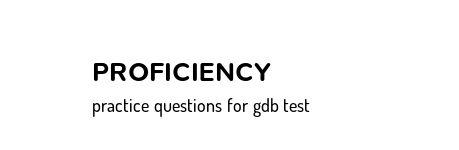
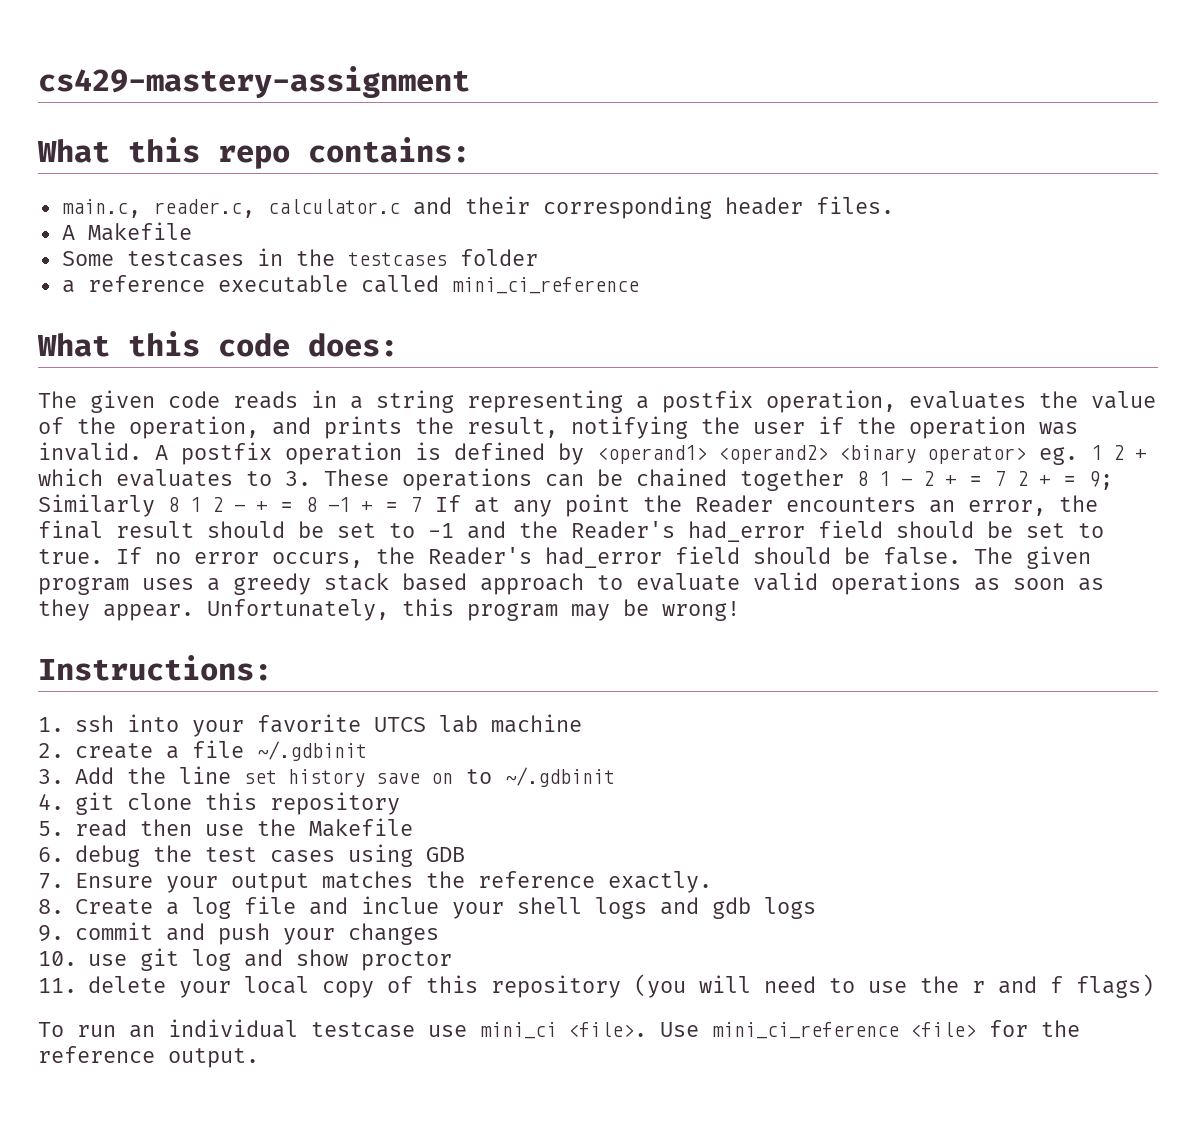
- PROFICIENCY
- practice questions for gdb test
+ cs429-mastery-assignment
+ What this repo contains:
+ main.c, reader.c, calculator.c and their corresponding header files.
+ A Makefile
+ Some testcases in the testcases folder
+ a reference executable called mini_ci_reference
+ What this code does:
+ The given code reads in a string representing a postfix operation, evaluates the value of the operation, and prints the result, notifying the user if the operation was invalid. A postfix operation is defined by <operand1> <operand2> <binary operator> eg. 1 2 + which evaluates to 3. These operations can be chained together 8 1 - 2 + = 7 2 + = 9; Similarly 8 1 2 - + = 8 -1 + = 7 If at any point the Reader encounters an error, the final result should be set to -1 and the Reader's had_error field should be set to true. If no error occurs, the Reader's had_error field should be false. The given program uses a greedy stack based approach to evaluate valid operations as soon as they appear. Unfortunately, this program may be wrong!
+ Instructions:
+ 1. ssh into your favorite UTCS lab machine
+ 2. create a file ~/.gdbinit
+ 3. Add the line set history save on to ~/.gdbinit
+ 4. git clone this repository
+ 5. read then use the Makefile
+ 6. debug the test cases using GDB
+ 7. Ensure your output matches the reference exactly.
+ 8. Create a log file and inclue your shell logs and gdb logs
+ 9. commit and push your changes
+ 10. use git log and show proctor
+ 11. delete your local copy of this repository (you will need to use the r and f flags)
+ To run an individual testcase use mini_ci <file>. Use mini_ci_reference <file> for the reference output.

